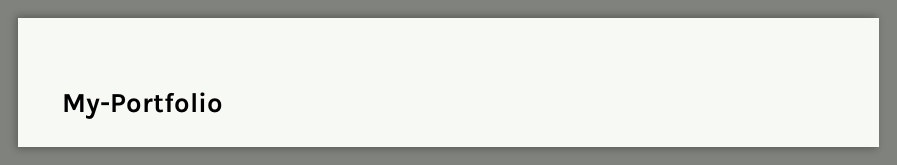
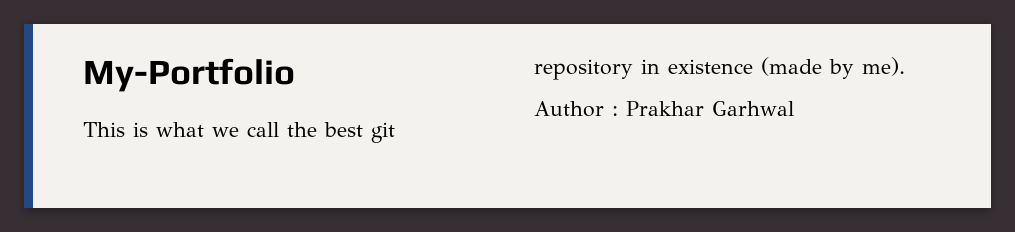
+ This is what we call the best git repository in existence (made by me).
+ Author : Prakhar Garhwal

